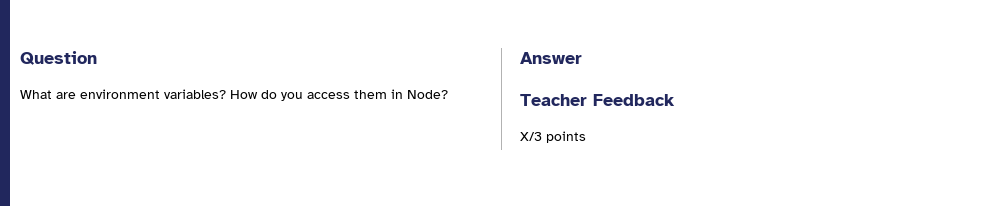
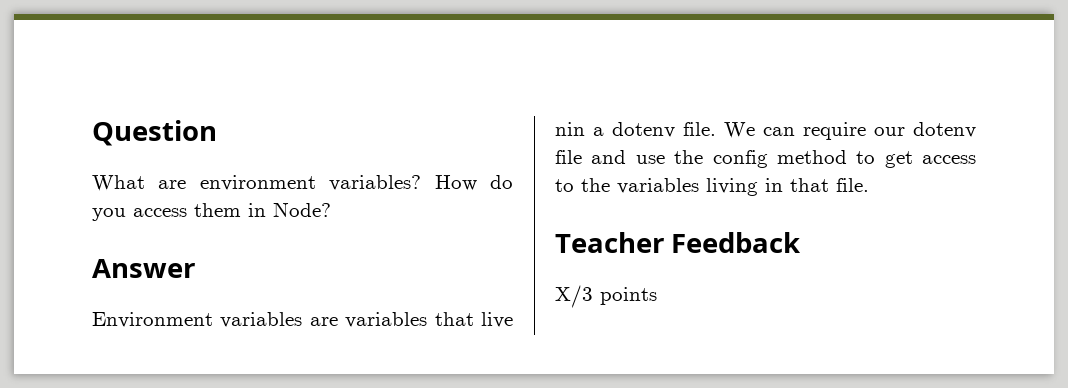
+ Environment variables are variables that live nin a dotenv file. We can require our dotenv file and use the config method to get access to the variables living in that file.

